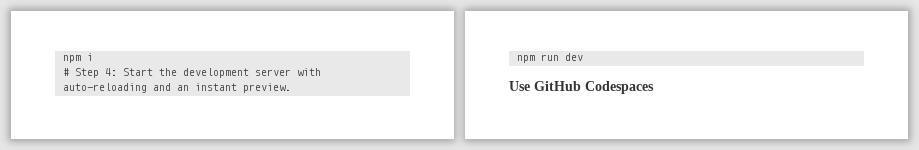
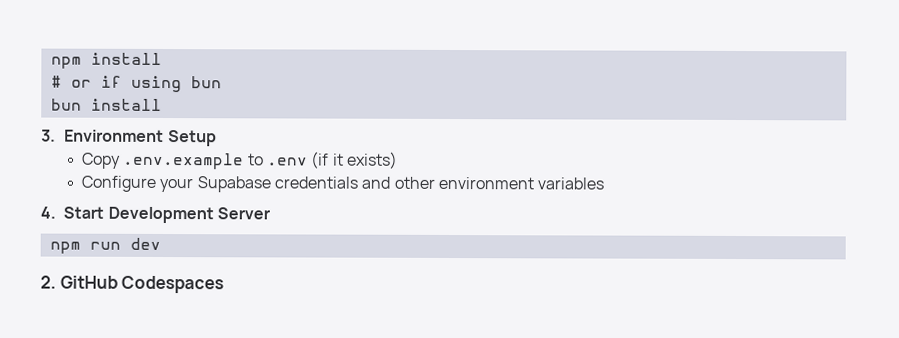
- npm i
+ npm install
- # Step 4: Start the development server with auto-reloading and an instant preview.
+ # or if using bun
+ bun install
+ 3. Environment Setup
+ Copy .env.example to .env (if it exists)
+ Configure your Supabase credentials and other environment variables
+ 4. Start Development Server
- Use GitHub Codespaces
+ 2. GitHub Codespaces

